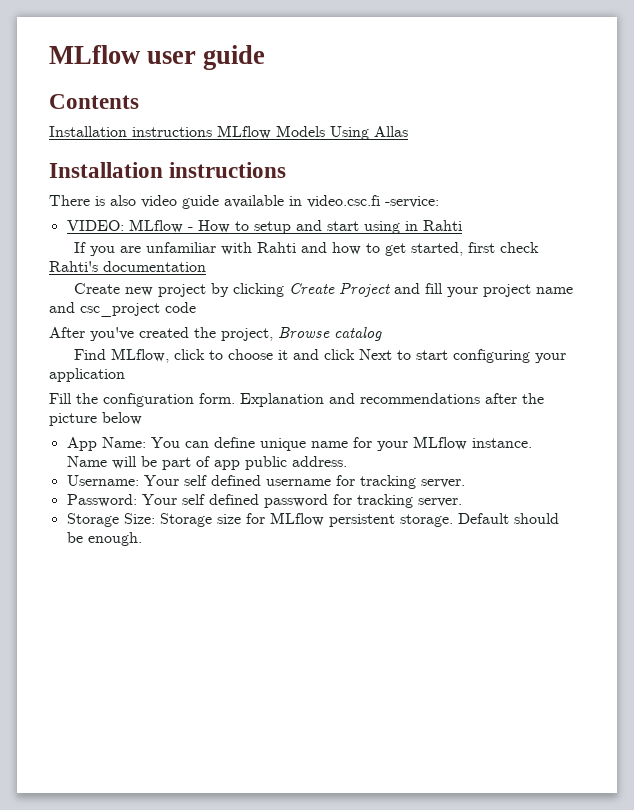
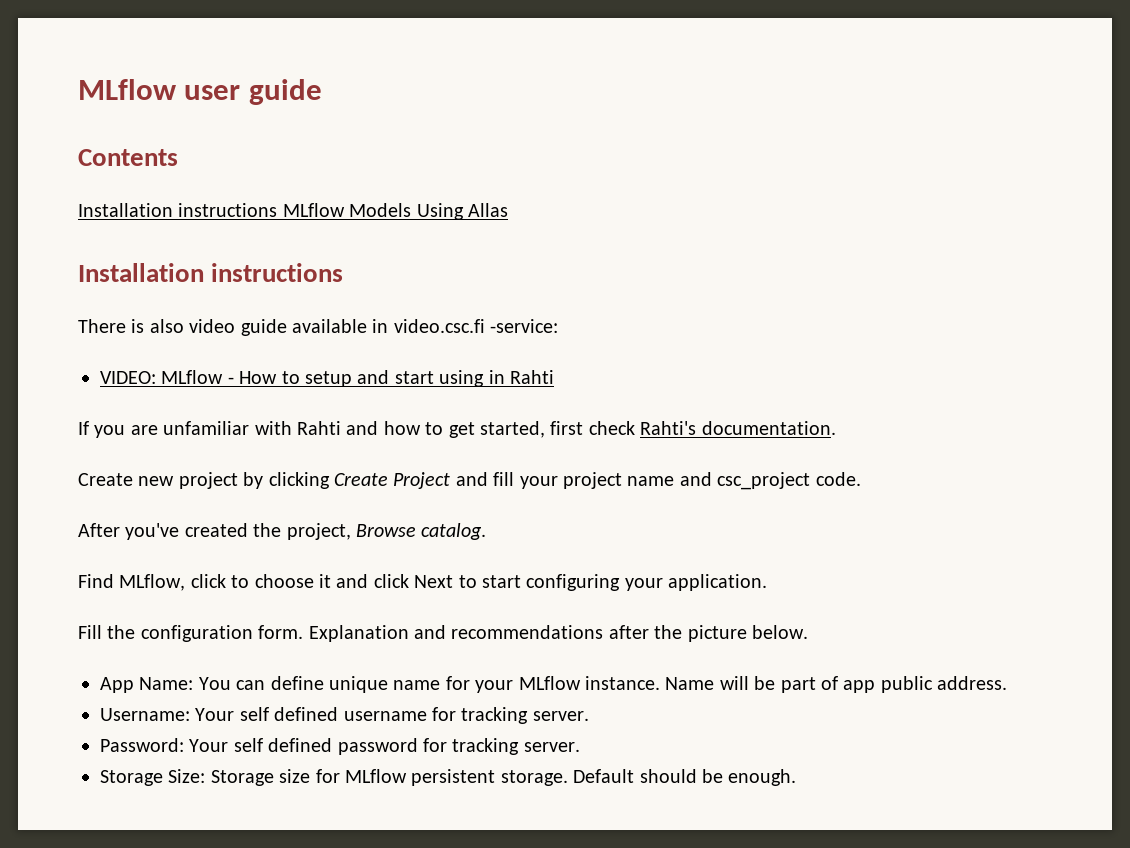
- If you are unfamiliar with Rahti and how to get started, first check Rahti's documentation
+ If you are unfamiliar with Rahti and how to get started, first check Rahti's documentation.
- Create new project by clicking Create Project and fill your project name and csc_project code
+ Create new project by clicking Create Project and fill your project name and csc_project code.
- After you've created the project, Browse catalog
+ After you've created the project, Browse catalog.
- Find MLflow, click to choose it and click Next to start configuring your application
+ Find MLflow, click to choose it and click Next to start configuring your application.
- Explanation and recommendations after the picture below
+ Explanation and recommendations after the picture below.

